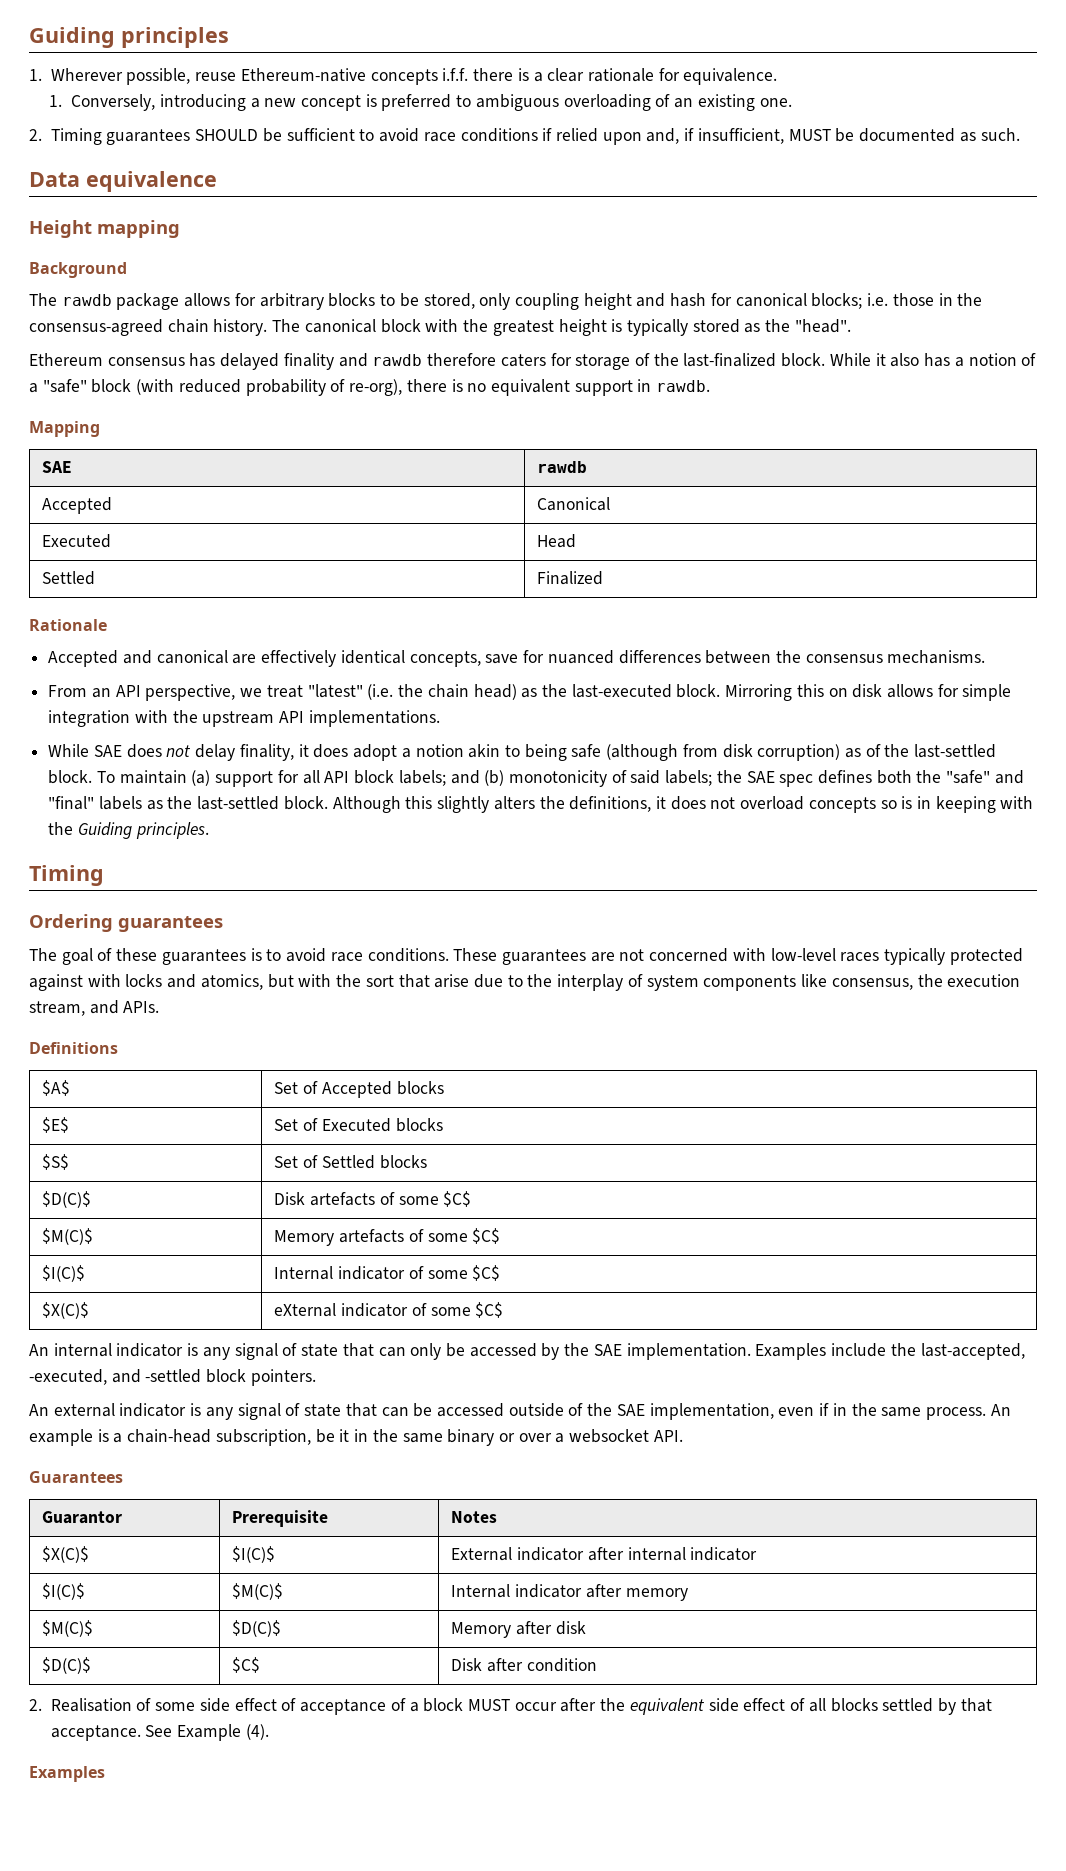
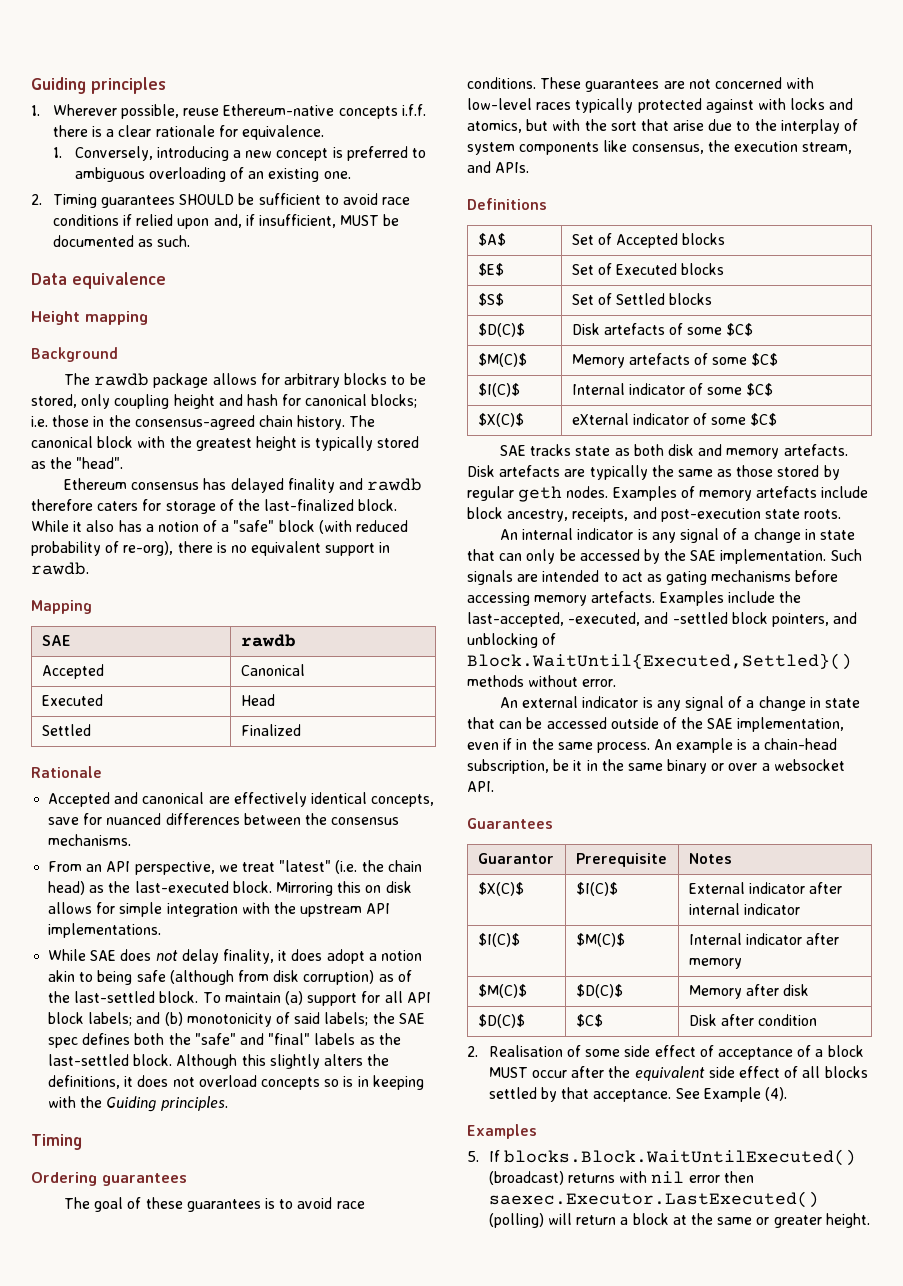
+ SAE tracks state as both disk and memory artefacts. Disk artefacts are typically the same as those stored by regular geth nodes. Examples of memory artefacts include block ancestry, receipts, and post-execution state roots.
- An internal indicator is any signal of state that can only be accessed by the SAE implementation.
+ An internal indicator is any signal of a change in state that can only be accessed by the SAE implementation.
+ Such signals are intended to act as gating mechanisms before accessing memory artefacts.
- Examples include the last-accepted, -executed, and -settled block pointers.
+ Examples include the last-accepted, -executed, and -settled block pointers, and unblocking of Block.WaitUntil{Executed,Settled}() methods without error.
- An external indicator is any signal of state that can be accessed outside of the SAE implementation, even if in the same process.
+ An external indicator is any signal of a change in state that can be accessed outside of the SAE implementation, even if in the same process.
+ 5. If blocks.Block.WaitUntilExecuted() (broadcast) returns with nil error then saexec.Executor.LastExecuted() (polling) will return a block at the same or greater height.

